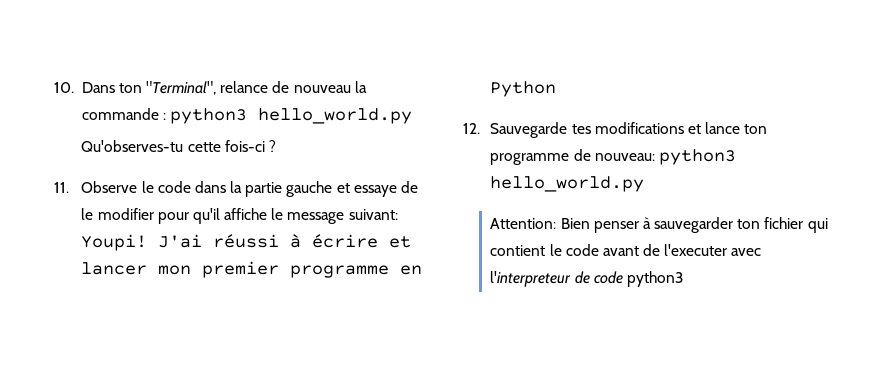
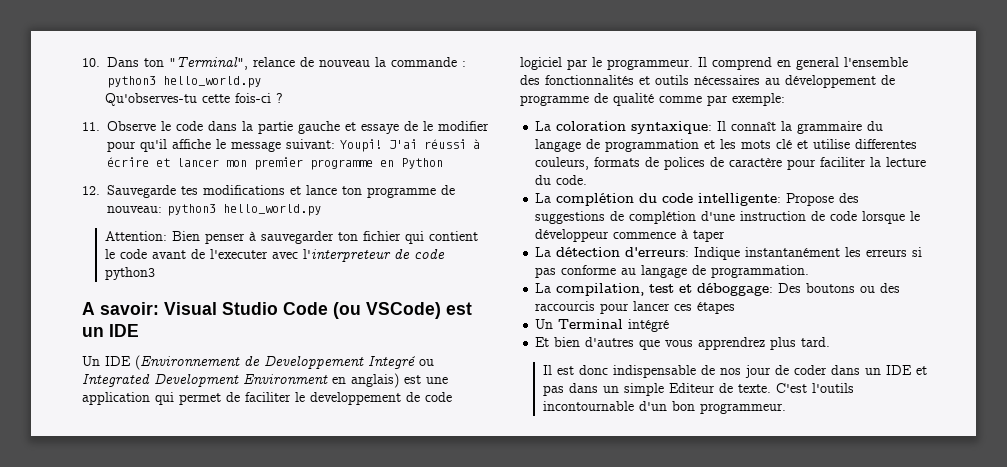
+ A savoir: Visual Studio Code (ou VSCode) est un IDE
+ Un IDE (Environnement de Developpement Integré ou Integrated Development Environment en anglais) est une application qui permet de faciliter le developpement de code logiciel par le programmeur. Il comprend en general l'ensemble des fonctionnalités et outils nécessaires au développement de programme de qualité comme par exemple:
+ La coloration syntaxique: Il connaît la grammaire du langage de programmation et les mots clé et utilise differentes couleurs, formats de polices de caractère pour faciliter la lecture du code.
+ La complétion du code intelligente: Propose des suggestions de complétion d'une instruction de code lorsque le développeur commence à taper
+ La détection d'erreurs: Indique instantanément les erreurs si pas conforme au langage de programmation.
+ La compilation, test et déboggage: Des boutons ou des raccourcis pour lancer ces étapes
+ Un Terminal intégré
+ Et bien d'autres que vous apprendrez plus tard.
+ Il est donc indispensable de nos jour de coder dans un IDE et pas dans un simple Editeur de texte. C'est l'outils incontournable d'un bon programmeur.

